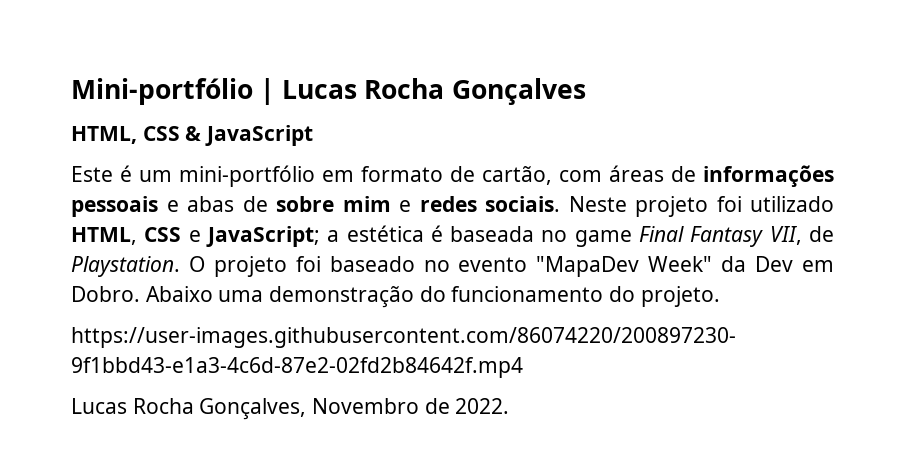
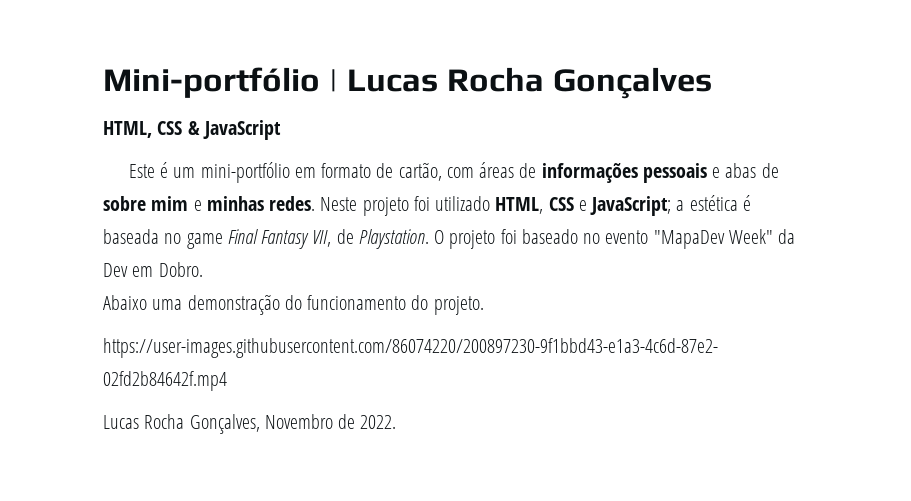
- Este é um mini-portfólio em formato de cartão, com áreas de informações pessoais e abas de sobre mim e redes sociais.
+ Este é um mini-portfólio em formato de cartão, com áreas de informações pessoais e abas de sobre mim e minhas redes.
- O projeto foi baseado no evento "MapaDev Week" da Dev em Dobro. Abaixo uma demonstração do funcionamento do projeto.
+ O projeto foi baseado no evento "MapaDev Week" da Dev em Dobro.
+ Abaixo uma demonstração do funcionamento do projeto.

